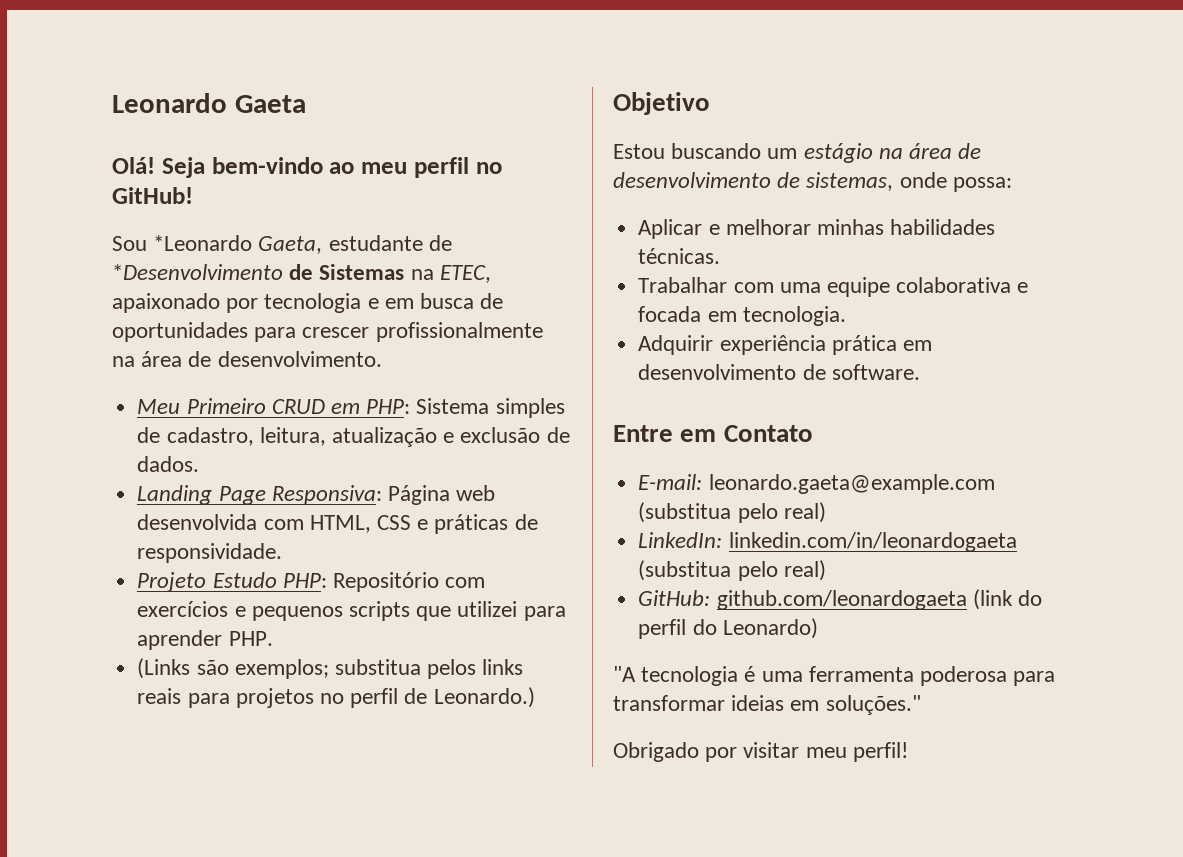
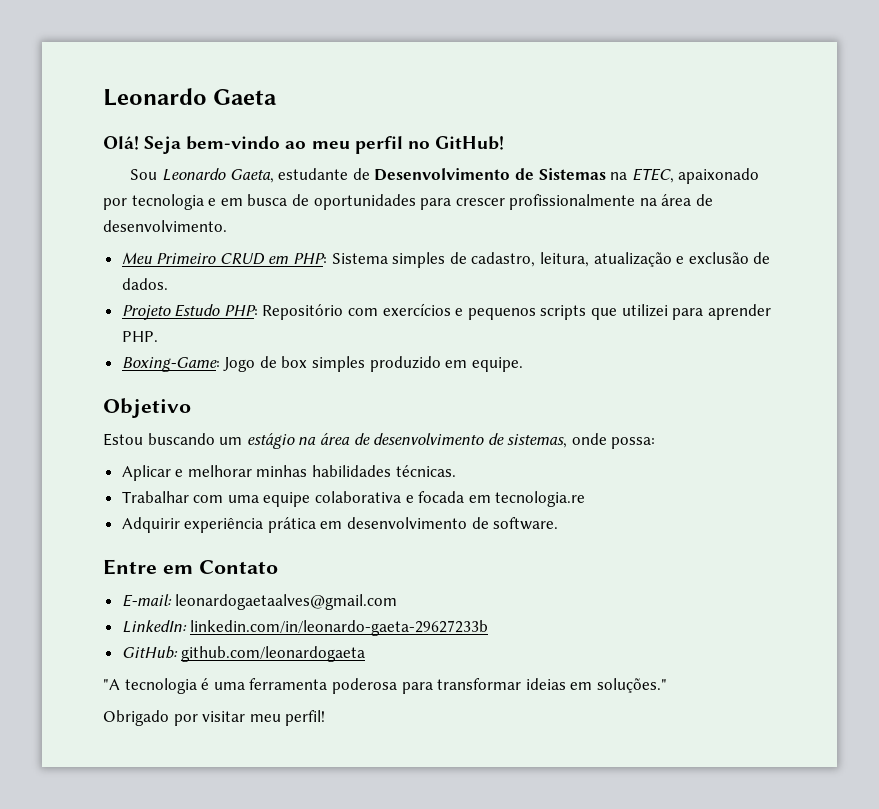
- Sou *Leonardo Gaeta, estudante de *Desenvolvimento de Sistemas na ETEC, apaixonado por tecnologia e em busca de oportunidades para crescer profissionalmente na área de desenvolvimento.
+ Sou Leonardo Gaeta, estudante de Desenvolvimento de Sistemas na ETEC, apaixonado por tecnologia e em busca de oportunidades para crescer profissionalmente na área de desenvolvimento.
- Landing Page Responsiva: Página web desenvolvida com HTML, CSS e práticas de responsividade.
- (Links são exemplos; substitua pelos links reais para projetos no perfil de Leonardo.)
+ Boxing-Game: Jogo de box simples produzido em equipe.
- Trabalhar com uma equipe colaborativa e focada em tecnologia.
+ Trabalhar com uma equipe colaborativa e focada em tecnologia.re
- E-mail: leonardo.gaeta@example.com (substitua pelo real)
- LinkedIn: linkedin.com/in/leonardogaeta (substitua pelo real)
- GitHub: github.com/leonardogaeta (link do perfil do Leonardo)
+ E-mail: leonardogaetaalves@gmail.com
+ LinkedIn: linkedin.com/in/leonardo-gaeta-29627233b
+ GitHub: github.com/leonardogaeta

